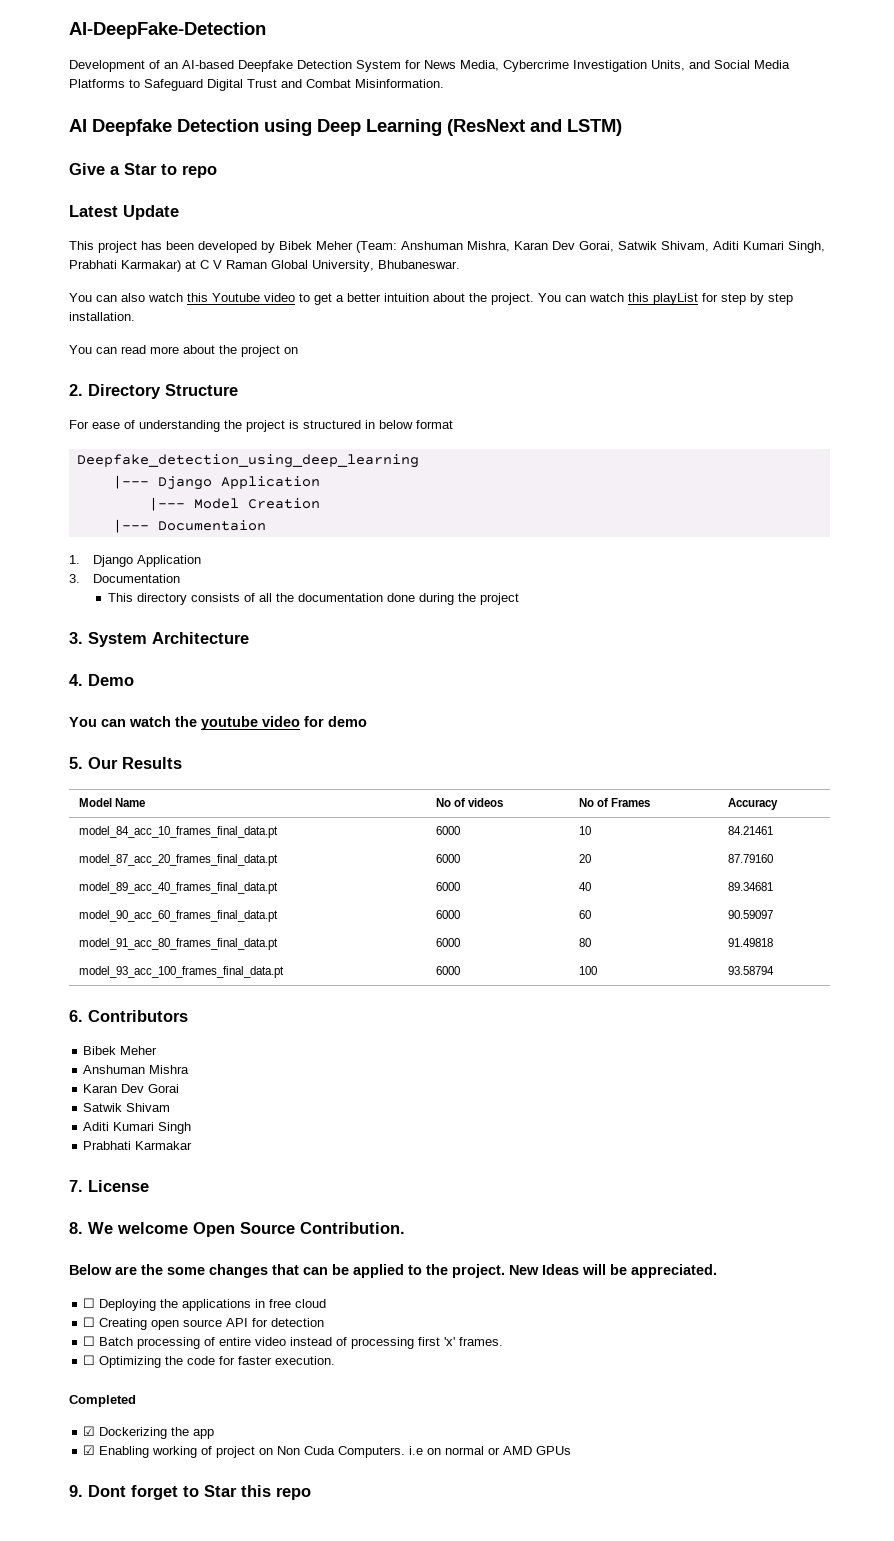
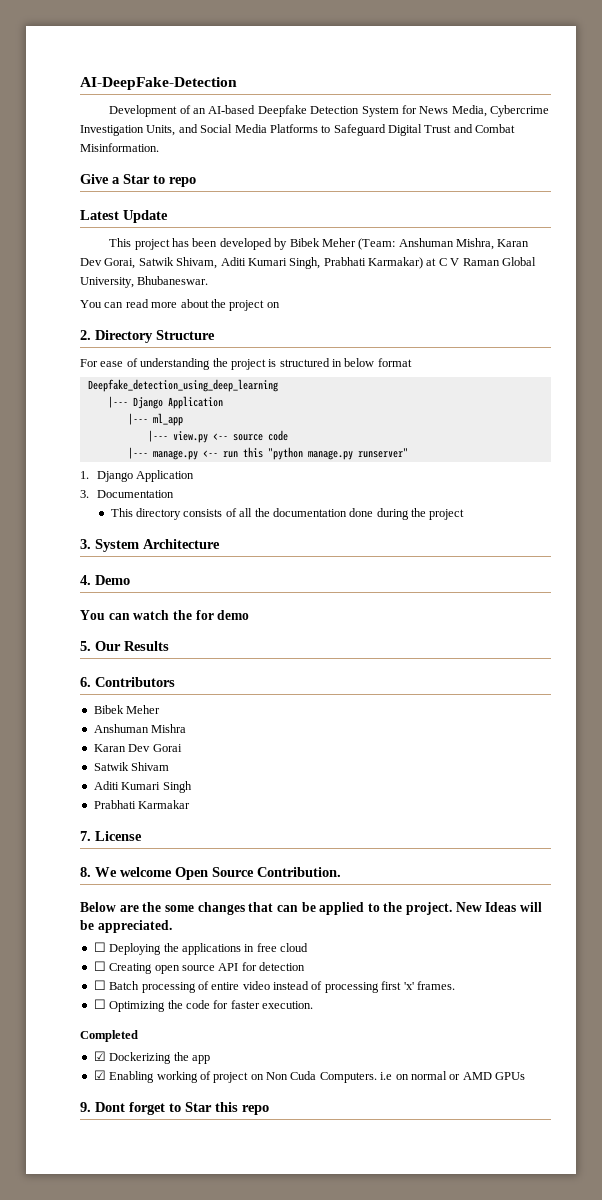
- AI Deepfake Detection using Deep Learning (ResNext and LSTM)
- You can also watch this Youtube video to get a better intuition about the project. You can watch this playList for step by step installation.
- |--- Model Creation
- |--- Documentaion
+ |--- ml_app
+ |--- view.py <-- source code
+ |--- manage.py <-- run this "python manage.py runserver"
- You can watch the youtube video for demo
+ You can watch the for demo
- Model Name | No of videos | No of Frames | Accuracy
- model_84_acc_10_frames_final_data.pt | 6000 | 10 | 84.21461
- model_87_acc_20_frames_final_data.pt | 6000 | 20 | 87.79160
- model_89_acc_40_frames_final_data.pt | 6000 | 40 | 89.34681
- model_90_acc_60_frames_final_data.pt | 6000 | 60 | 90.59097
- model_91_acc_80_frames_final_data.pt | 6000 | 80 | 91.49818
- model_93_acc_100_frames_final_data.pt | 6000 | 100 | 93.58794

